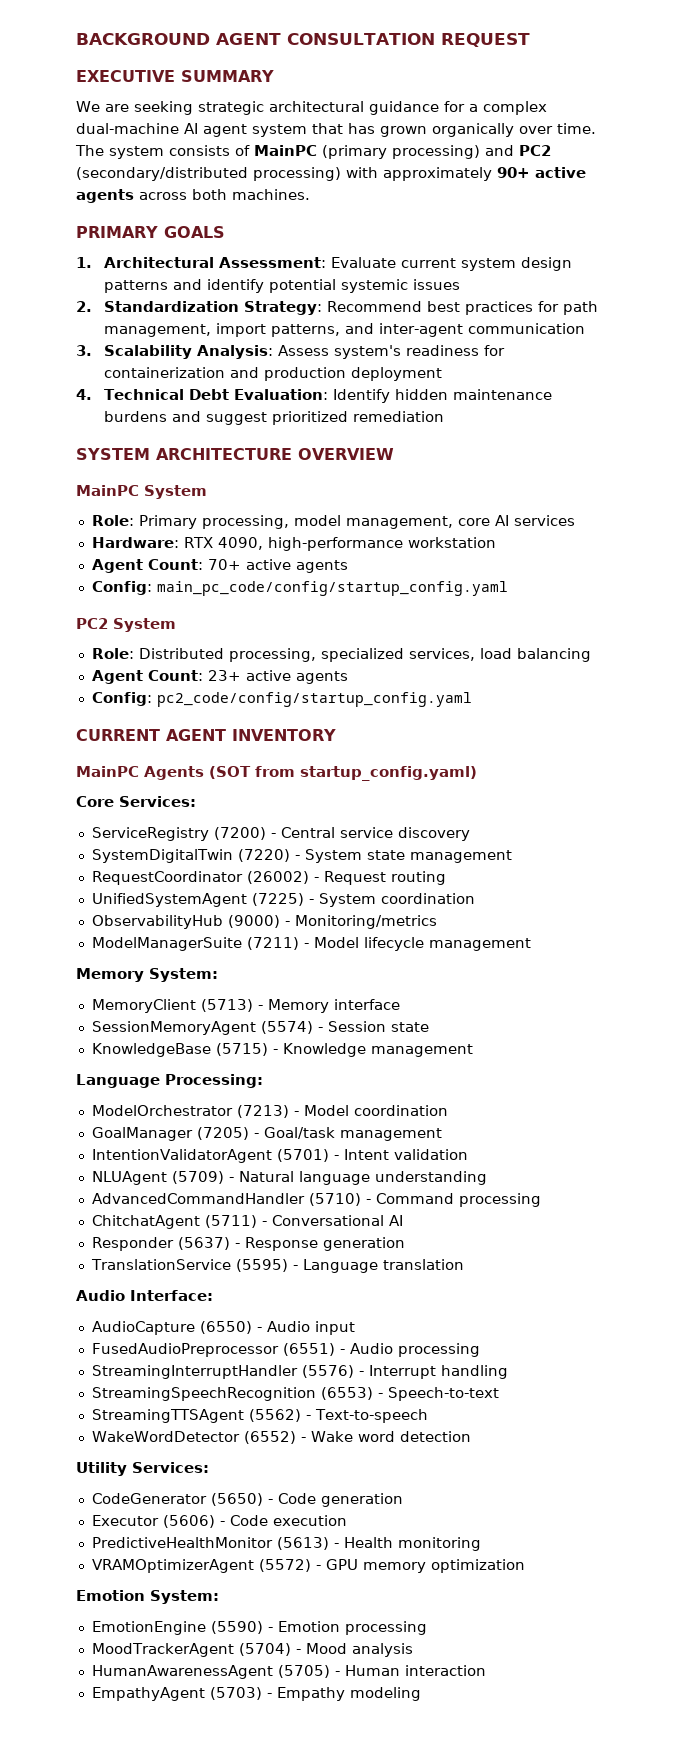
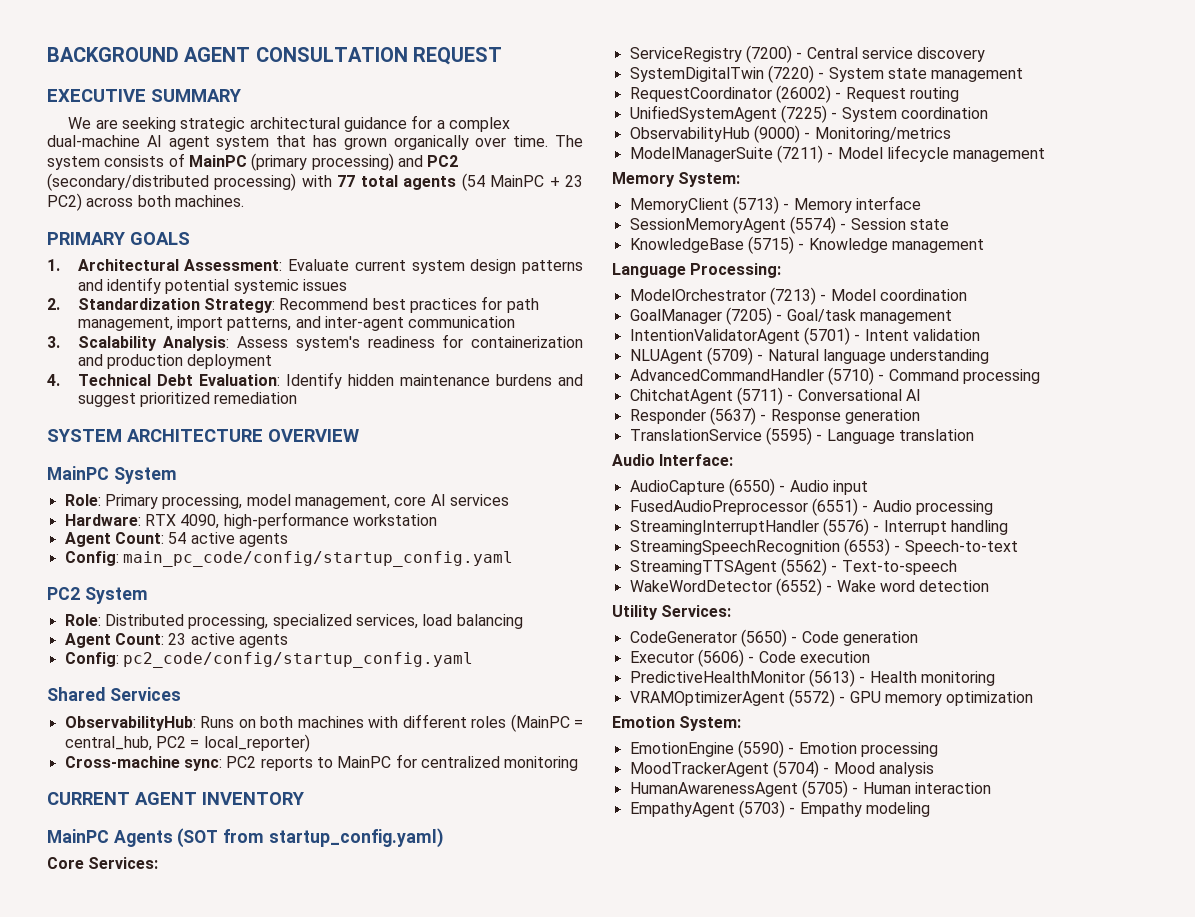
- The system consists of MainPC (primary processing) and PC2 (secondary/distributed processing) with approximately 90+ active agents across both machines.
+ The system consists of MainPC (primary processing) and PC2 (secondary/distributed processing) with 77 total agents (54 MainPC + 23 PC2) across both machines.
- Agent Count: 70+ active agents
+ Agent Count: 54 active agents
- Agent Count: 23+ active agents
+ Agent Count: 23 active agents
+ Shared Services
+ ObservabilityHub: Runs on both machines with different roles (MainPC = central_hub, PC2 = local_reporter)
+ Cross-machine sync: PC2 reports to MainPC for centralized monitoring

